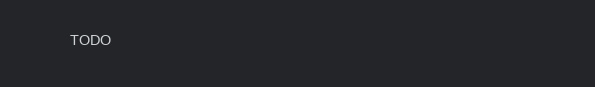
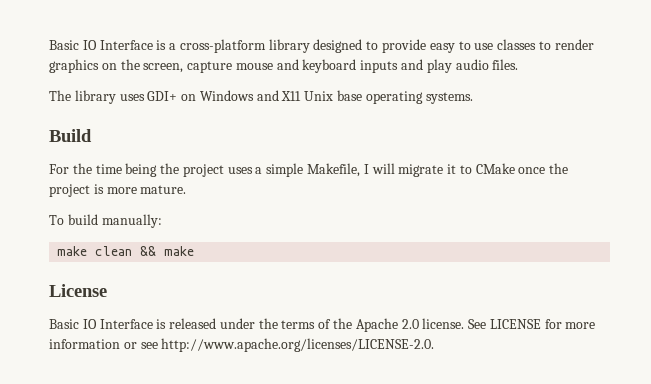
- TODO
+ Basic IO Interface is a cross-platform library designed to provide easy to use classes to render graphics on the screen, capture mouse and keyboard inputs and play audio files.
+ The library uses GDI+ on Windows and X11 Unix base operating systems.
+ Build
+ For the time being the project uses a simple Makefile, I will migrate it to CMake once the project is more mature.
+ To build manually:
+ make clean && make
+ License
+ Basic IO Interface is released under the terms of the Apache 2.0 license. See LICENSE for more information or see http://www.apache.org/licenses/LICENSE-2.0.

